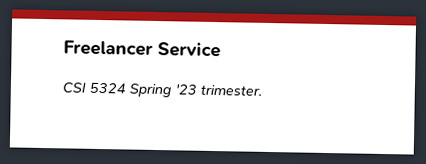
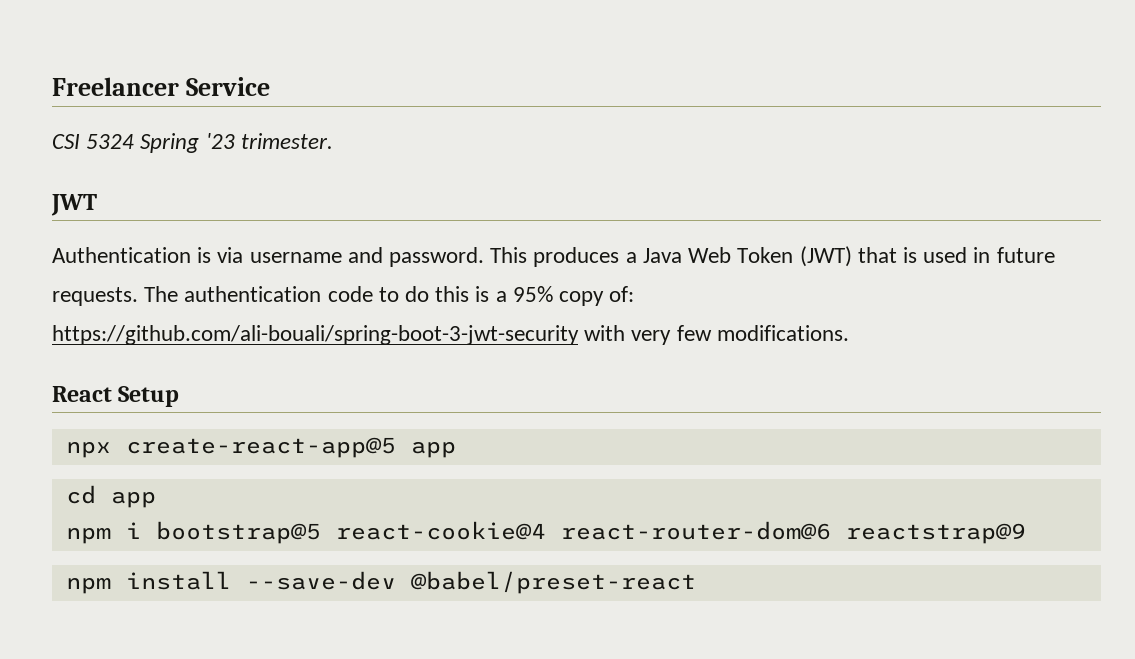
+ JWT
+ Authentication is via username and password. This produces a Java Web Token (JWT) that is used in future requests. The authentication code to do this is a 95% copy of: https://github.com/ali-bouali/spring-boot-3-jwt-security with very few modifications.
+ React Setup
+ npx create-react-app@5 app
+ cd app
+ npm i bootstrap@5 react-cookie@4 react-router-dom@6 reactstrap@9
+ npm install --save-dev @babel/preset-react

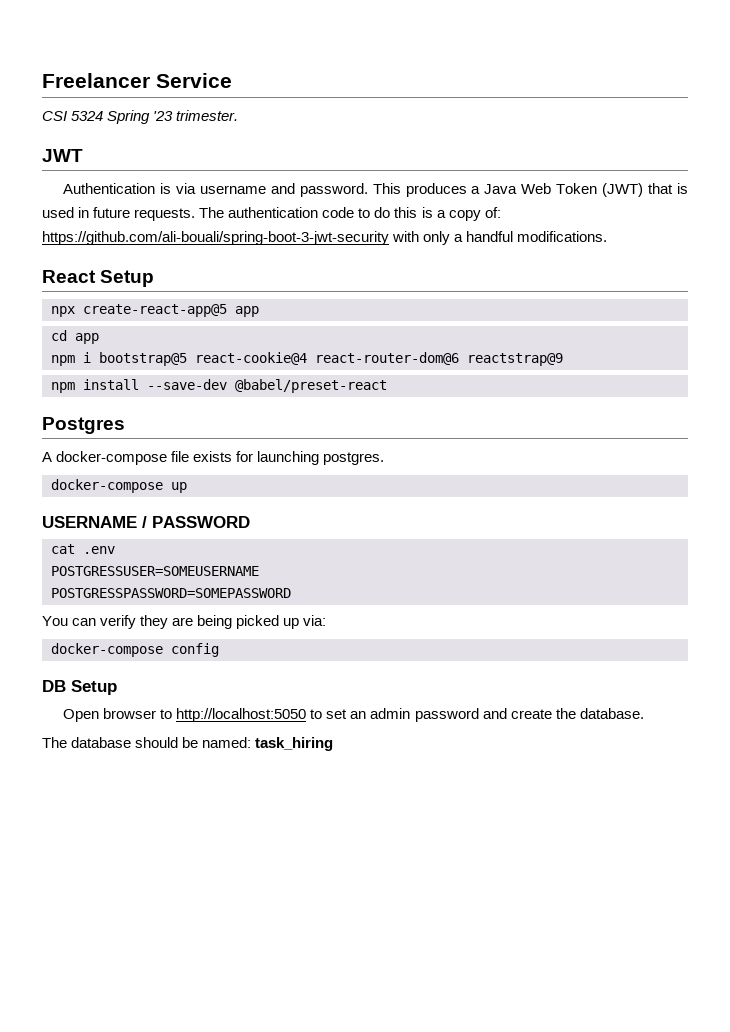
- The authentication code to do this is a 95% copy of: https://github.com/ali-bouali/spring-boot-3-jwt-security with very few modifications.
+ The authentication code to do this is a copy of: https://github.com/ali-bouali/spring-boot-3-jwt-security with only a handful modifications.
+ Postgres
+ A docker-compose file exists for launching postgres.
+ docker-compose up
+ USERNAME / PASSWORD
+ cat .env
+ POSTGRESSUSER=SOMEUSERNAME
+ POSTGRESSPASSWORD=SOMEPASSWORD
+ You can verify they are being picked up via:
+ docker-compose config
+ DB Setup
+ Open browser to http://localhost:5050 to set an admin password and create the database.
+ The database should be named: task_hiring

